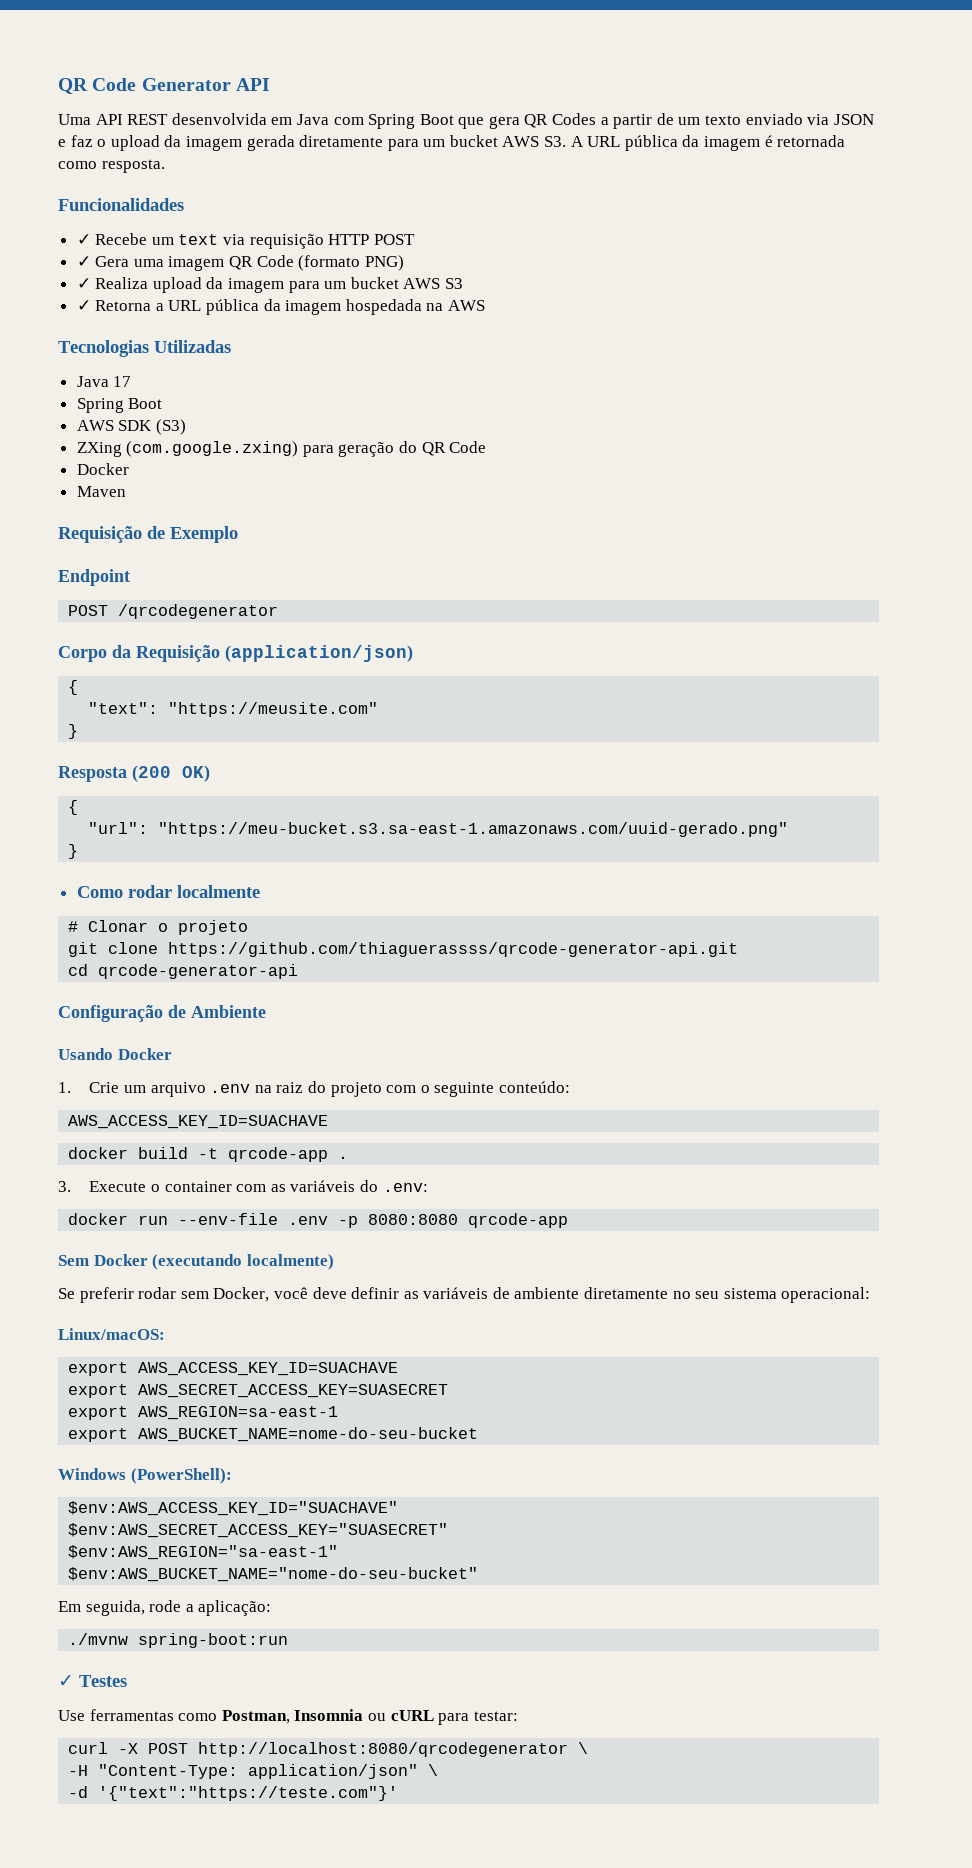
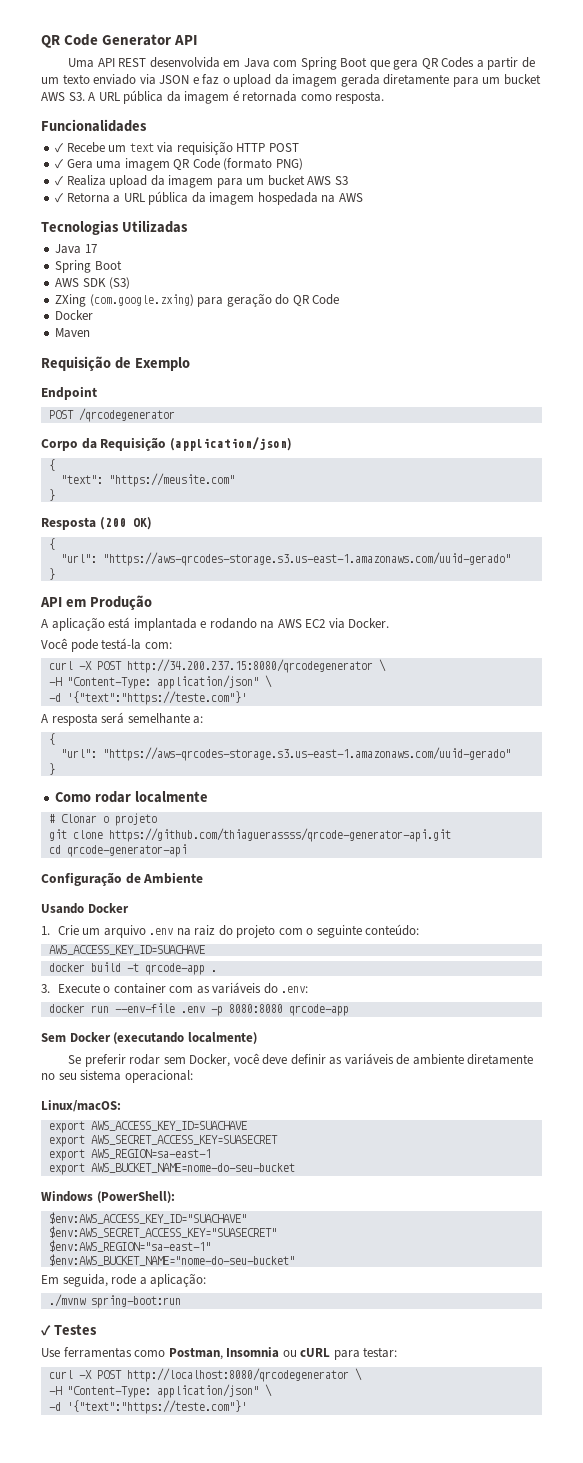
  Resposta (200 OK)
  {
- "url": "https://meu-bucket.s3.sa-east-1.amazonaws.com/uuid-gerado.png"
+ "url": "https://aws-qrcodes-storage.s3.us-east-1.amazonaws.com/uuid-gerado"
+ }
+ API em Produção
+ A aplicação está implantada e rodando na AWS EC2 via Docker.
+ Você pode testá-la com:
+ curl -X POST http://34.200.237.15:8080/qrcodegenerator \
+ -H "Content-Type: application/json" \
+ -d '{"text":"https://teste.com"}'
+ A resposta será semelhante a:
+ {
+ "url": "https://aws-qrcodes-storage.s3.us-east-1.amazonaws.com/uuid-gerado"

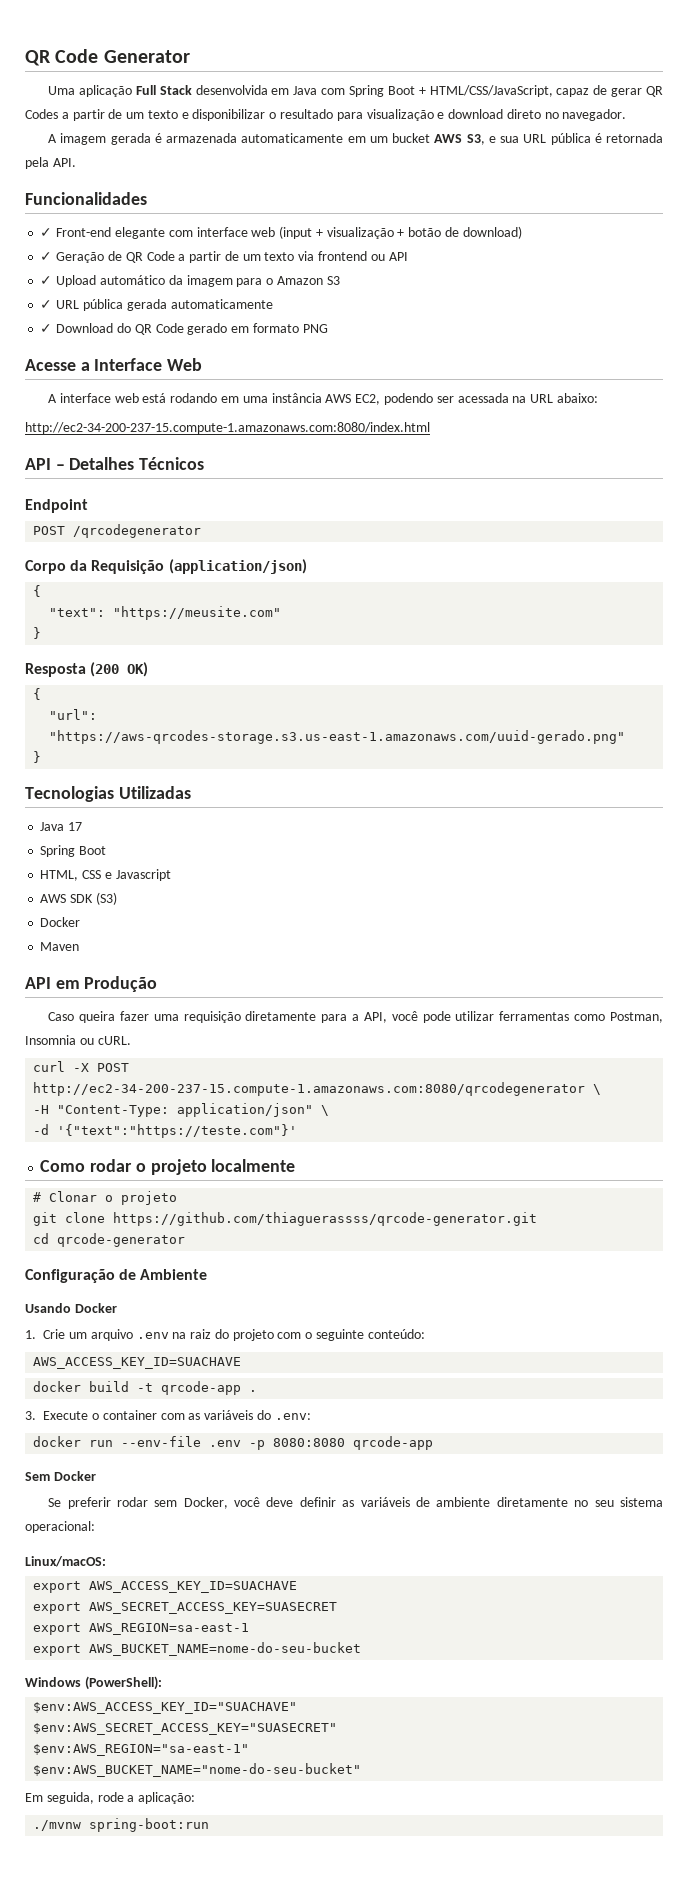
- QR Code Generator API
+ QR Code Generator
- Uma API REST desenvolvida em Java com Spring Boot que gera QR Codes a partir de um texto enviado via JSON e faz o upload da imagem gerada diretamente para um bucket AWS S3. A URL pública da imagem é retornada como resposta.
+ Uma aplicação Full Stack desenvolvida em Java com Spring Boot + HTML/CSS/JavaScript, capaz de gerar QR Codes a partir de um texto e disponibilizar o resultado para visualização e download direto no navegador.
+ A imagem gerada é armazenada automaticamente em um bucket AWS S3, e sua URL pública é retornada pela API.
  Funcionalidades
- ✓ Recebe um text via requisição HTTP POST
- ✓ Gera uma imagem QR Code (formato PNG)
- ✓ Realiza upload da imagem para um bucket AWS S3
+ ✓ Front-end elegante com interface web (input + visualização + botão de download)
+ ✓ Geração de QR Code a partir de um texto via frontend ou API
+ ✓ Upload automático da imagem para o Amazon S3
- ✓ Retorna a URL pública da imagem hospedada na AWS
- Tecnologias Utilizadas
- Java 17
- Spring Boot
- AWS SDK (S3)
- ZXing (com.google.zxing) para geração do QR Code
- Docker
- Maven
- Requisição de Exemplo
+ ✓ URL pública gerada automaticamente
+ ✓ Download do QR Code gerado em formato PNG
+ Acesse a Interface Web
+ A interface web está rodando em uma instância AWS EC2, podendo ser acessada na URL abaixo:
+ http://ec2-34-200-237-15.compute-1.amazonaws.com:8080/index.html
+ API – Detalhes Técnicos
  Resposta (200 OK)
  {
- "url": "https://aws-qrcodes-storage.s3.us-east-1.amazonaws.com/uuid-gerado"
+ "url": "https://aws-qrcodes-storage.s3.us-east-1.amazonaws.com/uuid-gerado.png"
  }
+ Tecnologias Utilizadas
+ Java 17
+ Spring Boot
+ HTML, CSS e Javascript
+ AWS SDK (S3)
+ Docker
+ Maven
  API em Produção
- A aplicação está implantada e rodando na AWS EC2 via Docker.
- Você pode testá-la com:
- curl -X POST http://34.200.237.15:8080/qrcodegenerator \
+ Caso queira fazer uma requisição diretamente para a API, você pode utilizar ferramentas como Postman, Insomnia ou cURL.
+ curl -X POST http://ec2-34-200-237-15.compute-1.amazonaws.com:8080/qrcodegenerator \
  -H "Content-Type: application/json" \
  -d '{"text":"https://teste.com"}'
- A resposta será semelhante a:
- {
- "url": "https://aws-qrcodes-storage.s3.us-east-1.amazonaws.com/uuid-gerado"
- }
- Como rodar localmente
+ Como rodar o projeto localmente
- git clone https://github.com/thiaguerassss/qrcode-generator-api.git
+ git clone https://github.com/thiaguerassss/qrcode-generator.git
- cd qrcode-generator-api
+ cd qrcode-generator
- Sem Docker (executando localmente)
+ Sem Docker
- ✓ Testes
- Use ferramentas como Postman, Insomnia ou cURL para testar:
- curl -X POST http://localhost:8080/qrcodegenerator \
- -H "Content-Type: application/json" \
- -d '{"text":"https://teste.com"}'

